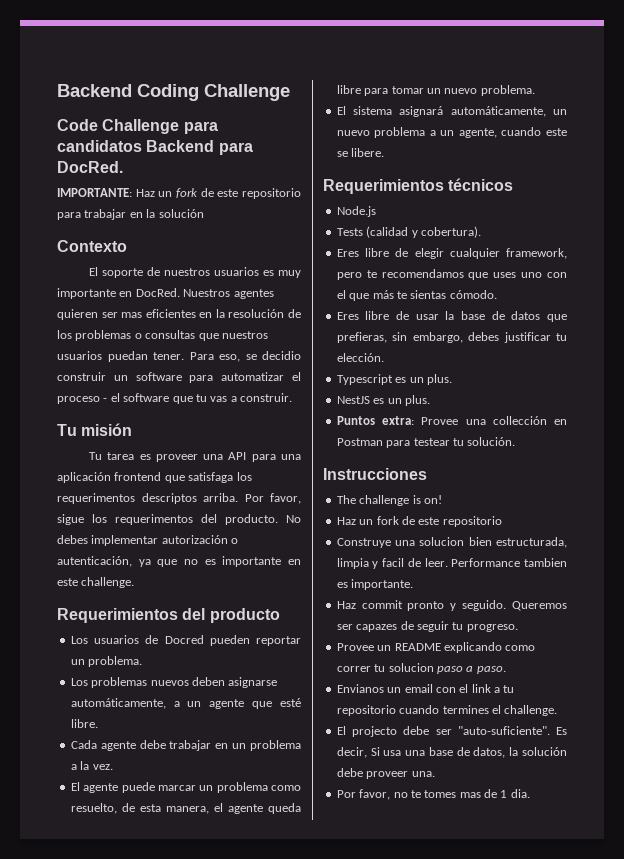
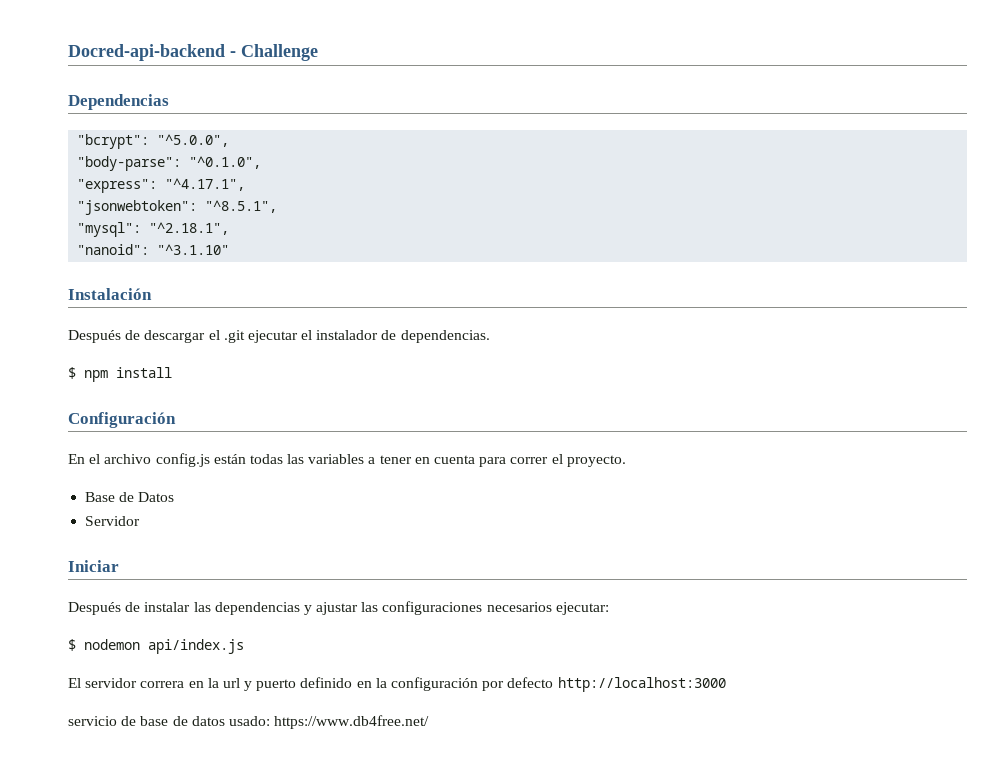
- Backend Coding Challenge
+ Docred-api-backend - Challenge
- Code Challenge para candidatos Backend para DocRed.
- IMPORTANTE: Haz un fork de este repositorio para trabajar en la solución
- Contexto
- El soporte de nuestros usuarios es muy importante en DocRed. Nuestros agentes quieren ser mas eficientes en la resolución de los problemas o consultas que nuestros usuarios puedan tener. Para eso, se decidio construir un software para automatizar el proceso - el software que tu vas a construir.
- Tu misión
- Tu tarea es proveer una API para una aplicación frontend que satisfaga los requerimentos descriptos arriba. Por favor, sigue los requerimentos del producto. No debes implementar autorización o autenticación, ya que no es importante en este challenge.
- Requerimientos del producto
- Los usuarios de Docred pueden reportar un problema.
- Los problemas nuevos deben asignarse automáticamente, a un agente que esté libre.
- Cada agente debe trabajar en un problema a la vez.
- El agente puede marcar un problema como resuelto, de esta manera, el agente queda libre para tomar un nuevo problema.
- El sistema asignará automáticamente, un nuevo problema a un agente, cuando este se libere.
- Requerimientos técnicos
- Node.js
- Tests (calidad y cobertura).
- Eres libre de elegir cualquier framework, pero te recomendamos que uses uno con el que más te sientas cómodo.
- Eres libre de usar la base de datos que prefieras, sin embargo, debes justificar tu elección.
- Typescript es un plus.
- NestJS es un plus.
- Puntos extra: Provee una collección en Postman para testear tu solución.
- Instrucciones
- The challenge is on!
- Haz un fork de este repositorio
- Construye una solucion bien estructurada, limpia y facil de leer. Performance tambien es importante.
- Haz commit pronto y seguido. Queremos ser capazes de seguir tu progreso.
- Provee un README explicando como correr tu solucion paso a paso.
- Envianos un email con el link a tu repositorio cuando termines el challenge.
- El projecto debe ser "auto-suficiente". Es decir, Si usa una base de datos, la solución debe proveer una.
- Por favor, no te tomes mas de 1 dia.
+ Dependencias
+ "bcrypt": "^5.0.0",
+ "body-parse": "^0.1.0",
+ "express": "^4.17.1",
+ "jsonwebtoken": "^8.5.1",
+ "mysql": "^2.18.1",
+ "nanoid": "^3.1.10"
+ Instalación
+ Después de descargar el .git ejecutar el instalador de dependencias.
+ $ npm install
+ Configuración
+ En el archivo config.js están todas las variables a tener en cuenta para correr el proyecto.
+ Base de Datos
+ Servidor
+ Iniciar
+ Después de instalar las dependencias y ajustar las configuraciones necesarios ejecutar:
+ $ nodemon api/index.js
+ El servidor correra en la url y puerto definido en la configuración por defecto http://localhost:3000
+ servicio de base de datos usado: https://www.db4free.net/

